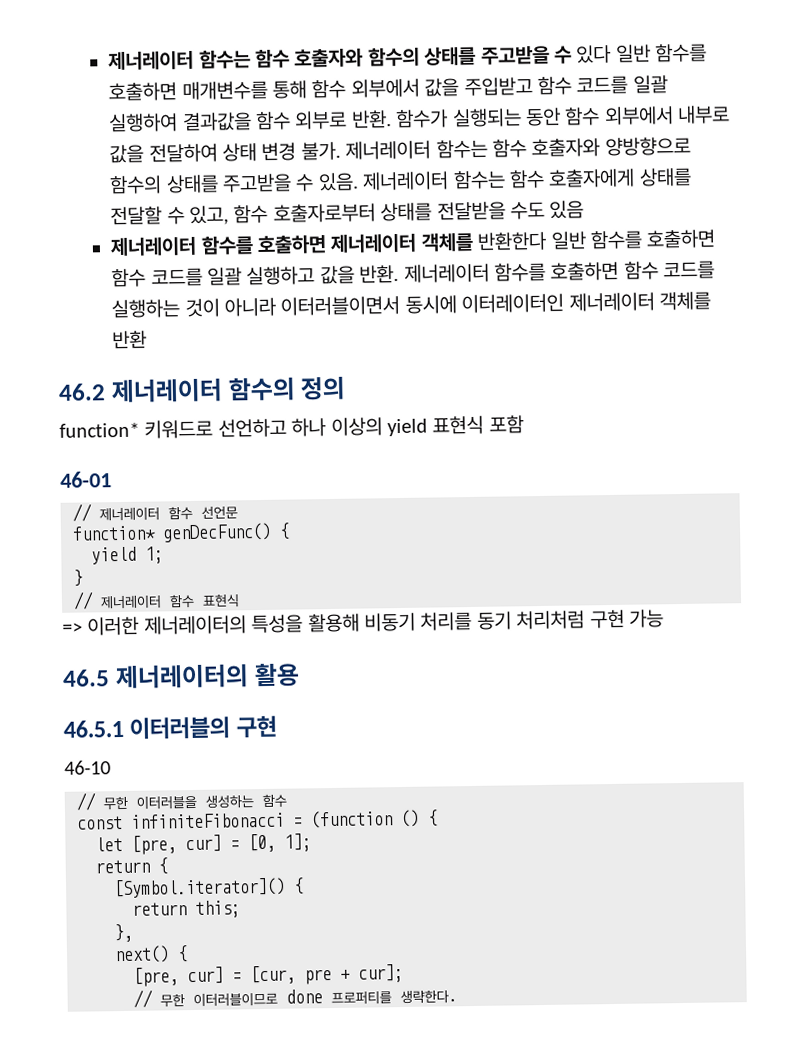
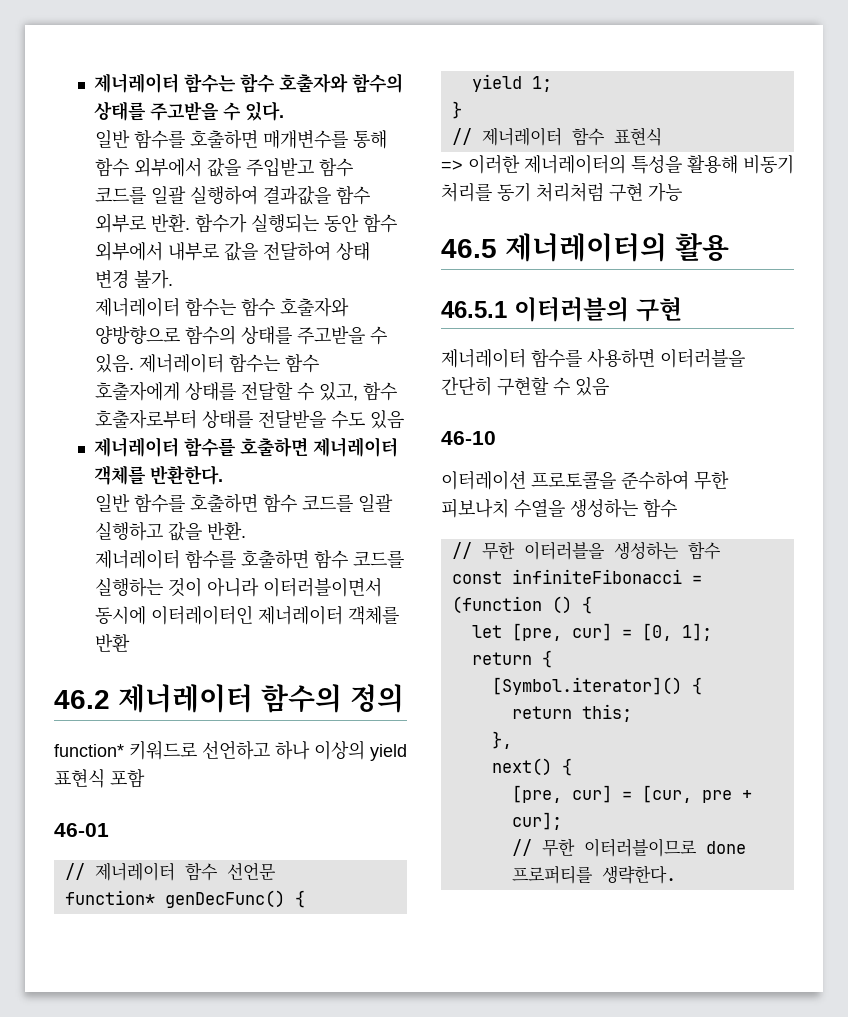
- 제너레이터 함수는 함수 호출자와 함수의 상태를 주고받을 수 있다 일반 함수를 호출하면 매개변수를 통해 함수 외부에서 값을 주입받고 함수 코드를 일괄 실행하여 결과값을 함수 외부로 반환.
+ 제너레이터 함수는 함수 호출자와 함수의 상태를 주고받을 수 있다.
+ 일반 함수를 호출하면 매개변수를 통해 함수 외부에서 값을 주입받고 함수 코드를 일괄 실행하여 결과값을 함수 외부로 반환.
- 함수가 실행되는 동안 함수 외부에서 내부로 값을 전달하여 상태 변경 불가. 제너레이터 함수는 함수 호출자와 양방향으로 함수의 상태를 주고받을 수 있음.
+ 함수가 실행되는 동안 함수 외부에서 내부로 값을 전달하여 상태 변경 불가.
+ 제너레이터 함수는 함수 호출자와 양방향으로 함수의 상태를 주고받을 수 있음.
- 제너레이터 함수를 호출하면 제너레이터 객체를 반환한다 일반 함수를 호출하면 함수 코드를 일괄 실행하고 값을 반환. 제너레이터 함수를 호출하면 함수 코드를 실행하는 것이 아니라 이터러블이면서 동시에 이터레이터인 제너레이터 객체를 반환
+ 제너레이터 함수를 호출하면 제너레이터 객체를 반환한다.
+ 일반 함수를 호출하면 함수 코드를 일괄 실행하고 값을 반환.
+ 제너레이터 함수를 호출하면 함수 코드를 실행하는 것이 아니라 이터러블이면서 동시에 이터레이터인 제너레이터 객체를 반환
+ 제너레이터 함수를 사용하면 이터러블을 간단히 구현할 수 있음
  46-10
+ 이터레이션 프로토콜을 준수하여 무한 피보나치 수열을 생성하는 함수

